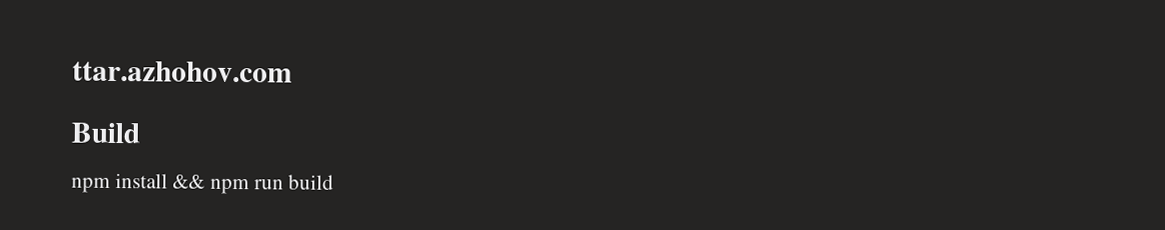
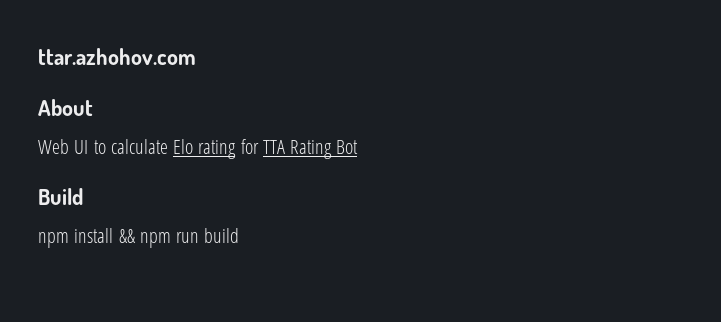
+ About
+ Web UI to calculate Elo rating for TTA Rating Bot

